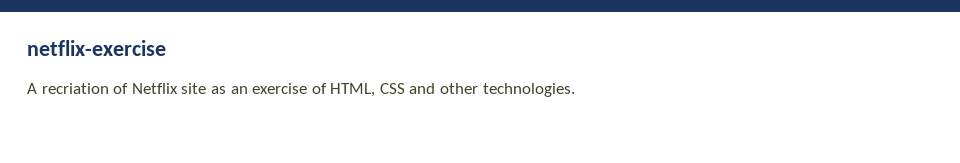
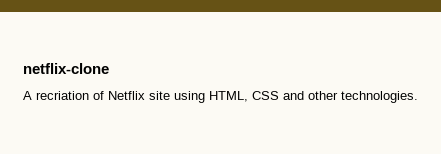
- netflix-exercise
+ netflix-clone
- A recriation of Netflix site as an exercise of HTML, CSS and other technologies.
+ A recriation of Netflix site using HTML, CSS and other technologies.

